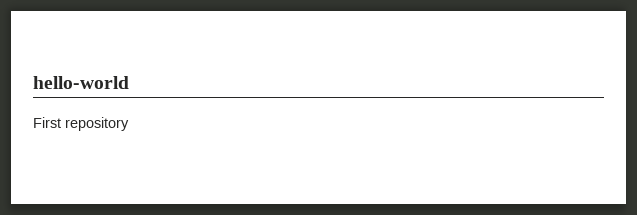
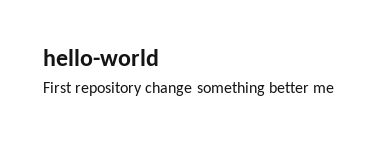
- First repository
+ First repository change something better me

